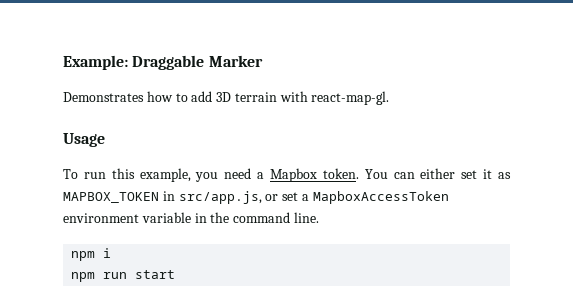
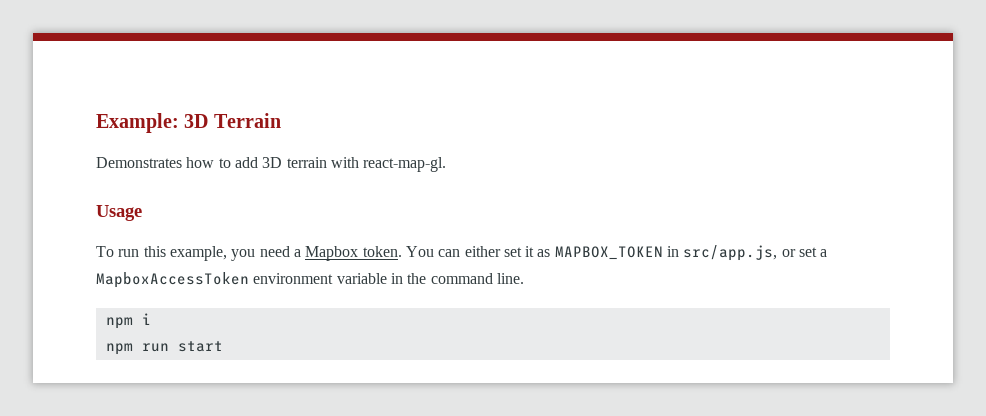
- Example: Draggable Marker
+ Example: 3D Terrain

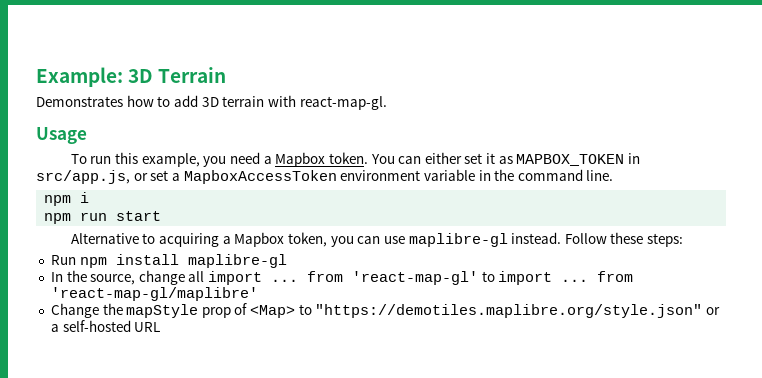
+ Alternative to acquiring a Mapbox token, you can use maplibre-gl instead. Follow these steps:
+ Run npm install maplibre-gl
+ In the source, change all import ... from 'react-map-gl' to import ... from 'react-map-gl/maplibre'
+ Change the mapStyle prop of <Map> to "https://demotiles.maplibre.org/style.json" or a self-hosted URL

